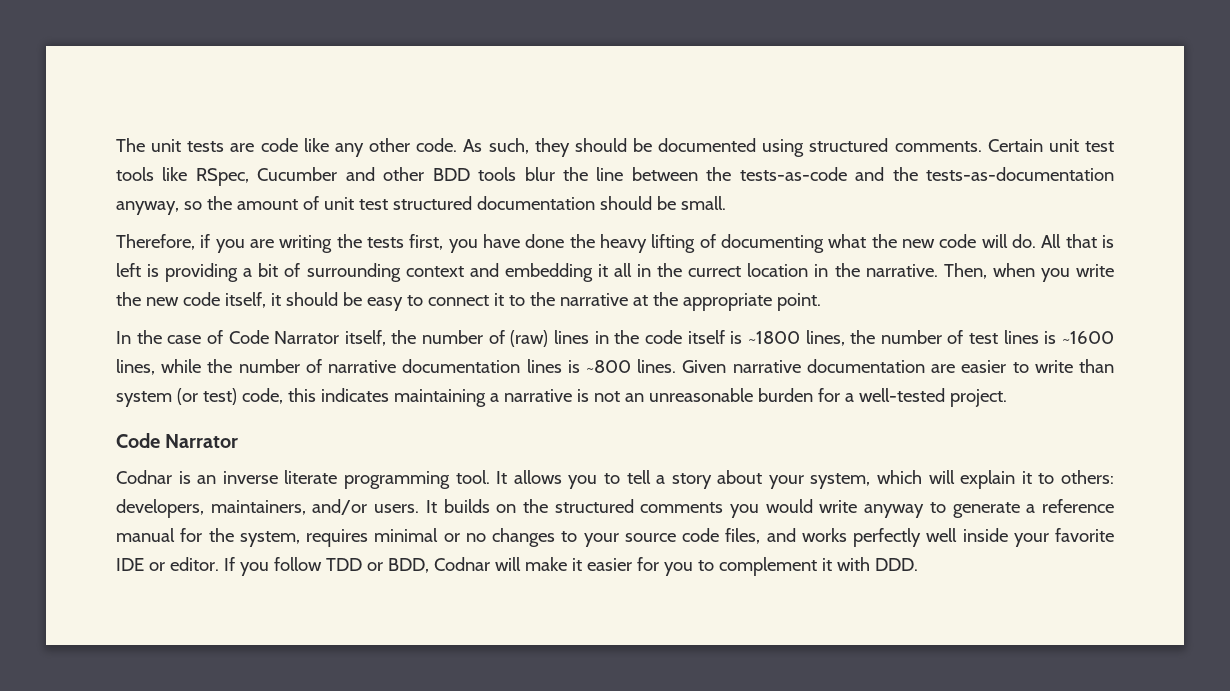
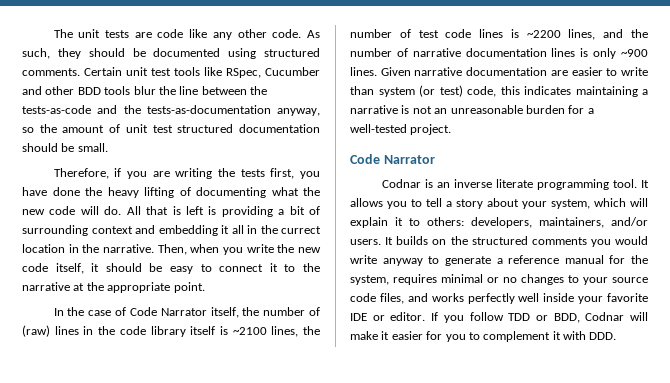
- In the case of Code Narrator itself, the number of (raw) lines in the code itself is ~1800 lines, the number of test lines is ~1600 lines, while the number of narrative documentation lines is ~800 lines.
+ In the case of Code Narrator itself, the number of (raw) lines in the code library itself is ~2100 lines, the number of test code lines is ~2200 lines, and the number of narrative documentation lines is only ~900 lines.

